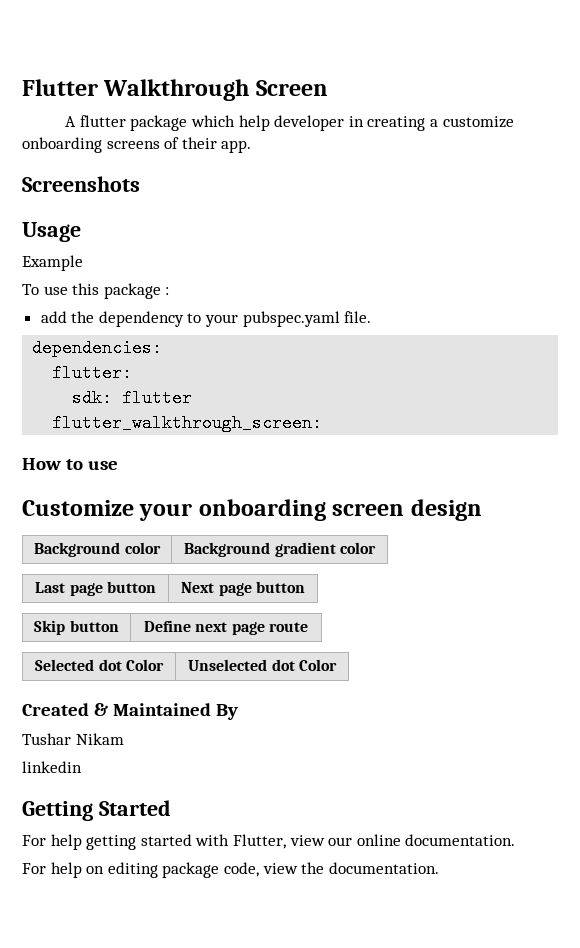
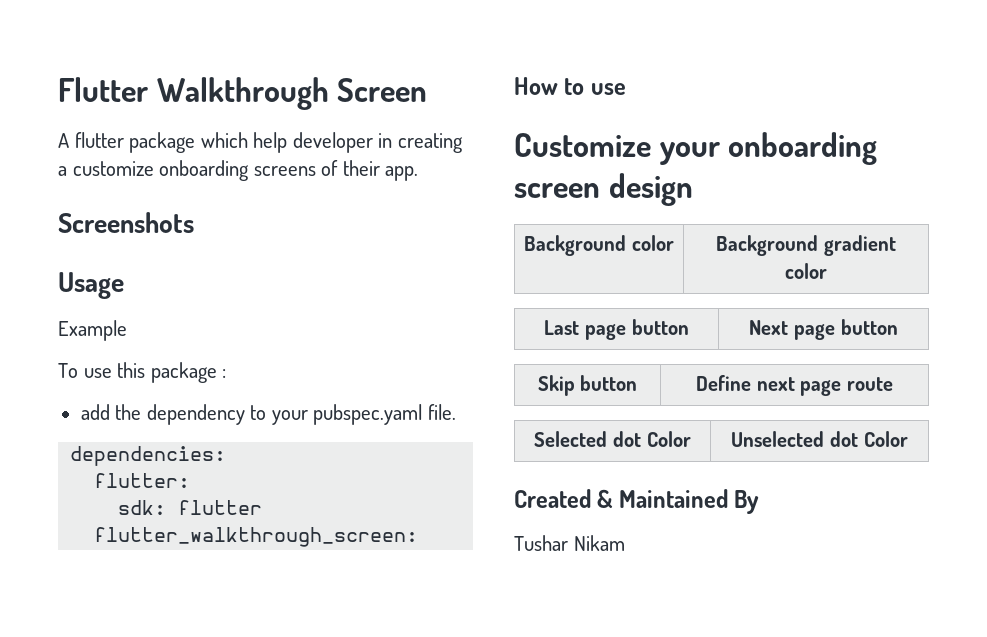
- linkedin
- Getting Started
- For help getting started with Flutter, view our online documentation.
- For help on editing package code, view the documentation.

